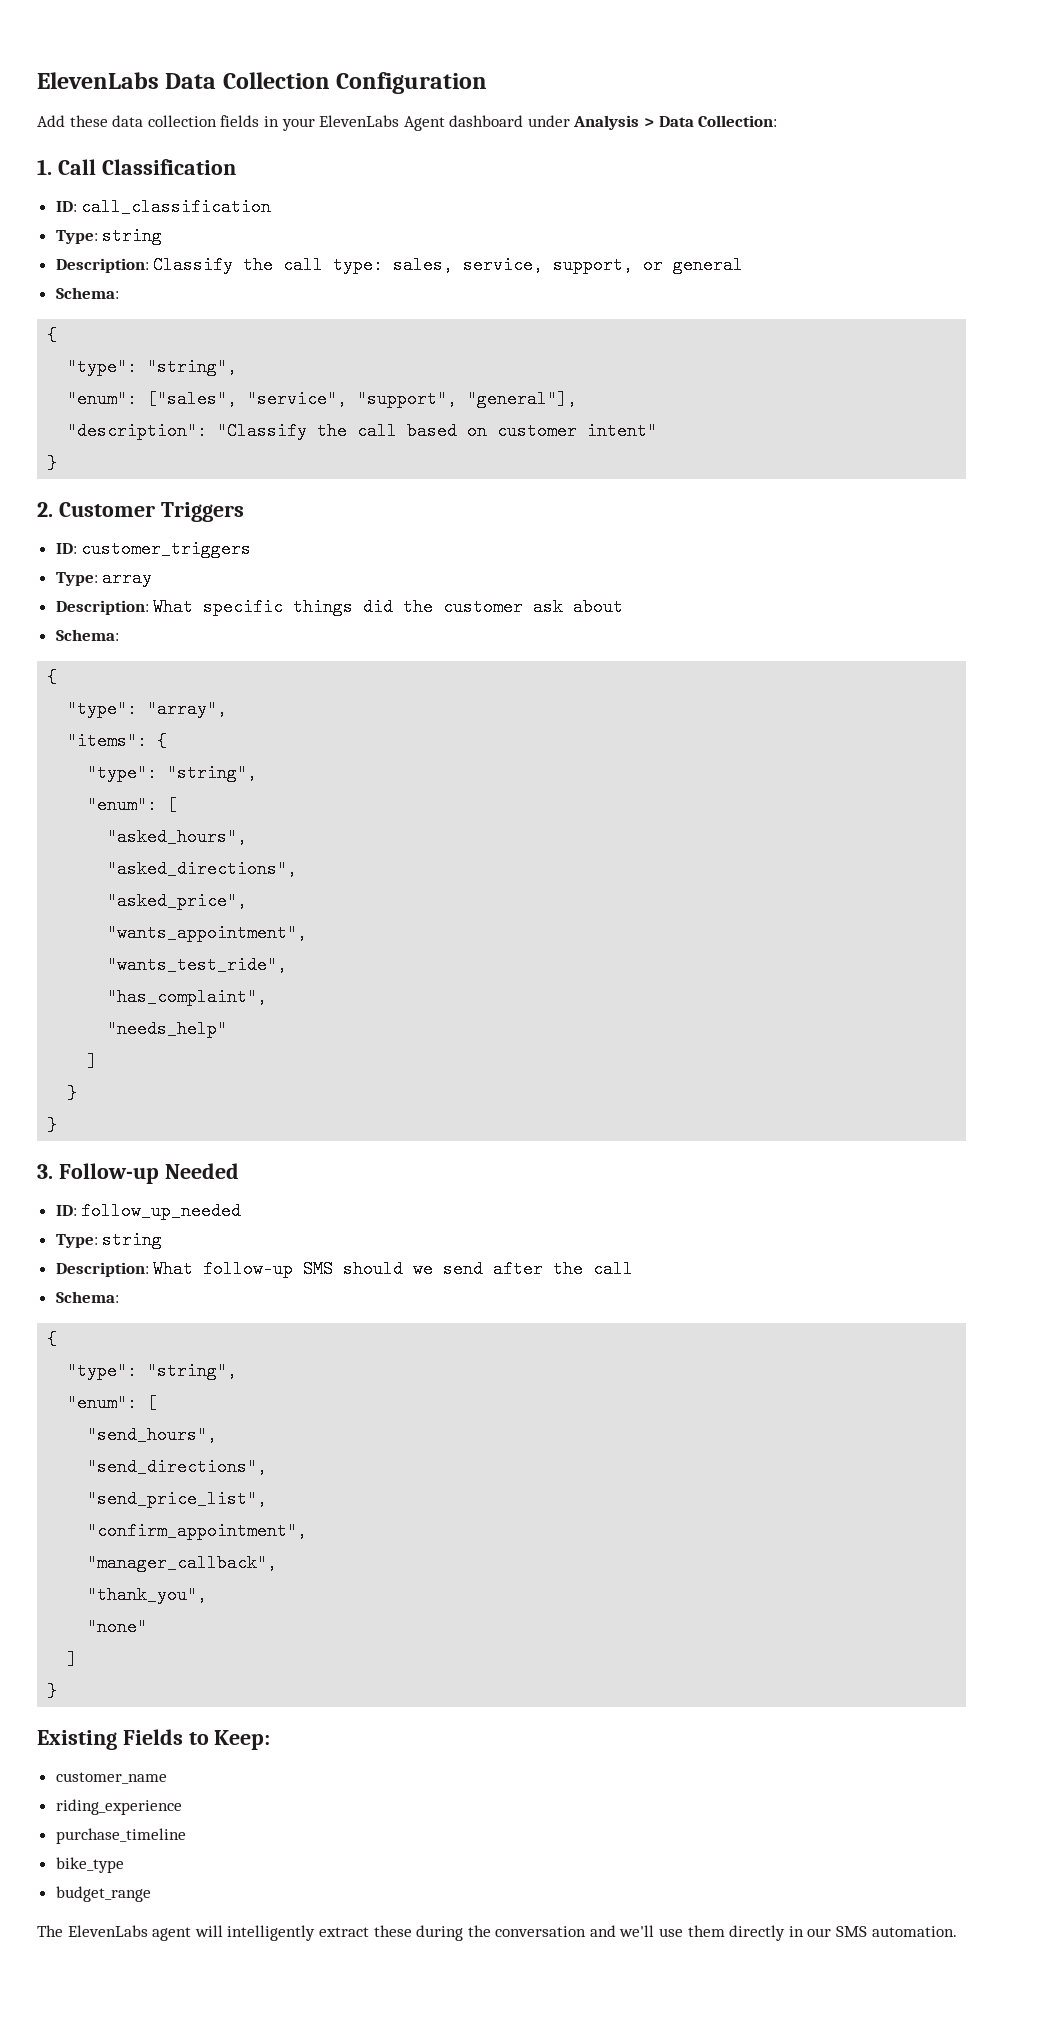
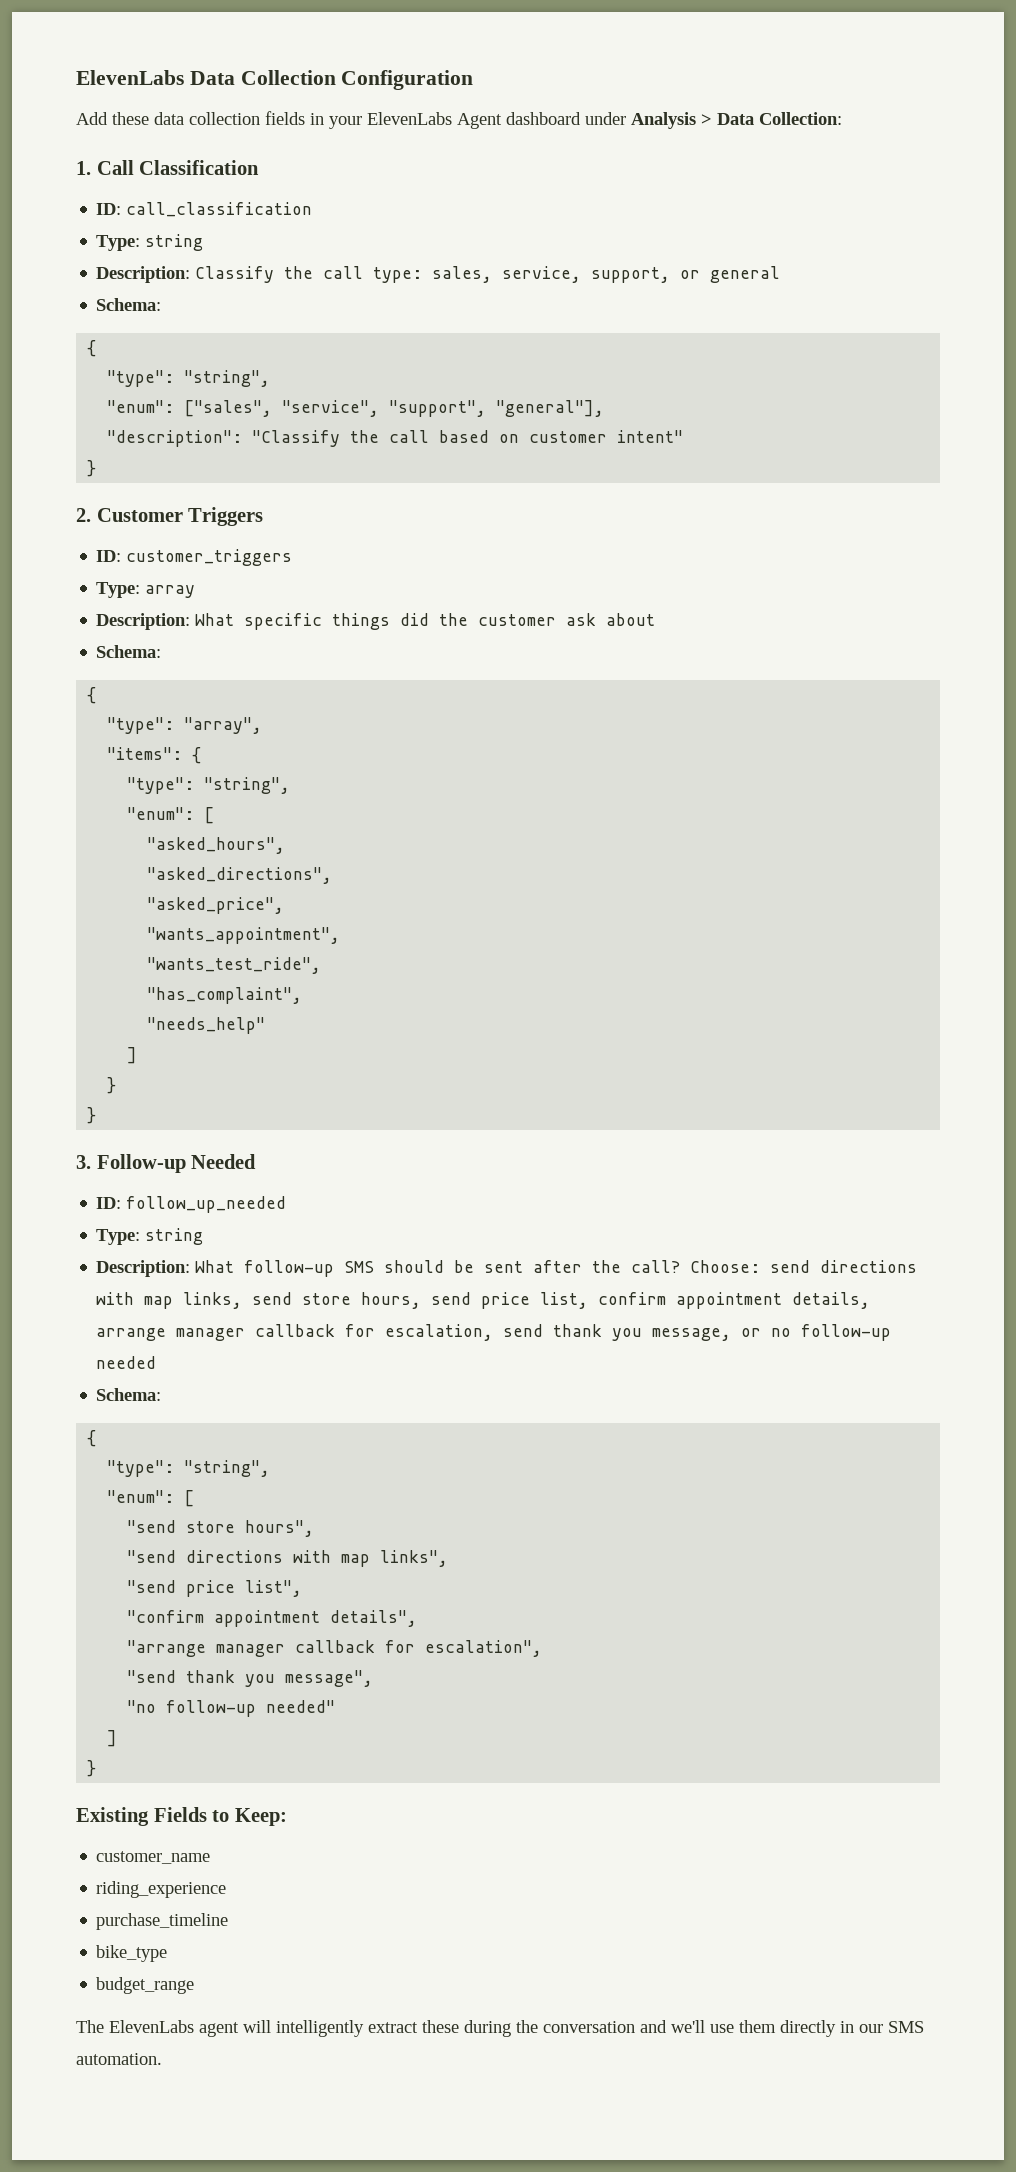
- Description: What follow-up SMS should we send after the call
+ Description: What follow-up SMS should be sent after the call? Choose: send directions with map links, send store hours, send price list, confirm appointment details, arrange manager callback for escalation, send thank you message, or no follow-up needed
- "send_hours",
- "send_directions",
- "send_price_list",
- "confirm_appointment",
- "manager_callback",
- "thank_you",
- "none"
+ "send store hours",
+ "send directions with map links",
+ "send price list",
+ "confirm appointment details",
+ "arrange manager callback for escalation",
+ "send thank you message",
+ "no follow-up needed"

